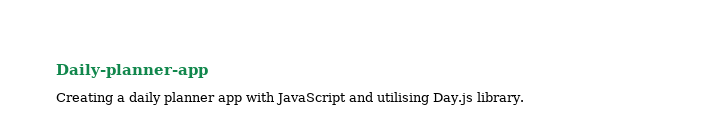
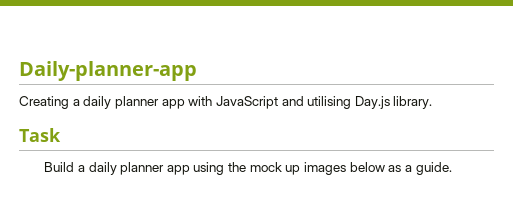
+ Task
+ Build a daily planner app using the mock up images below as a guide.

